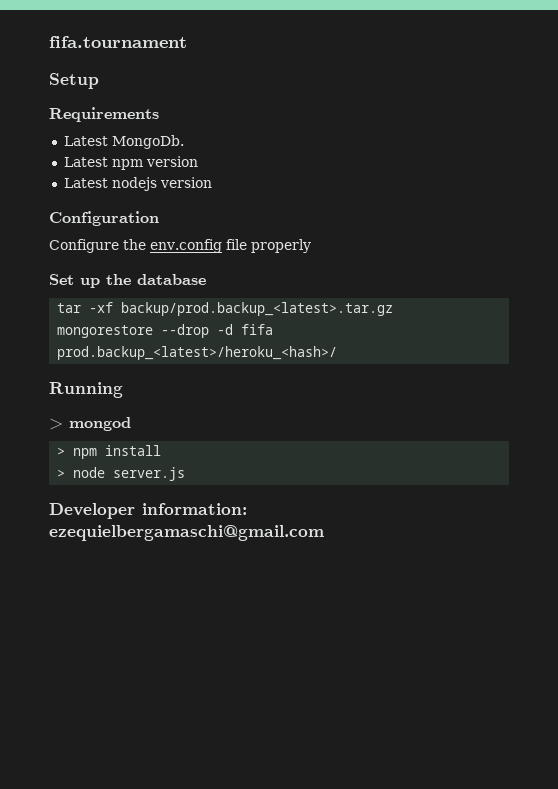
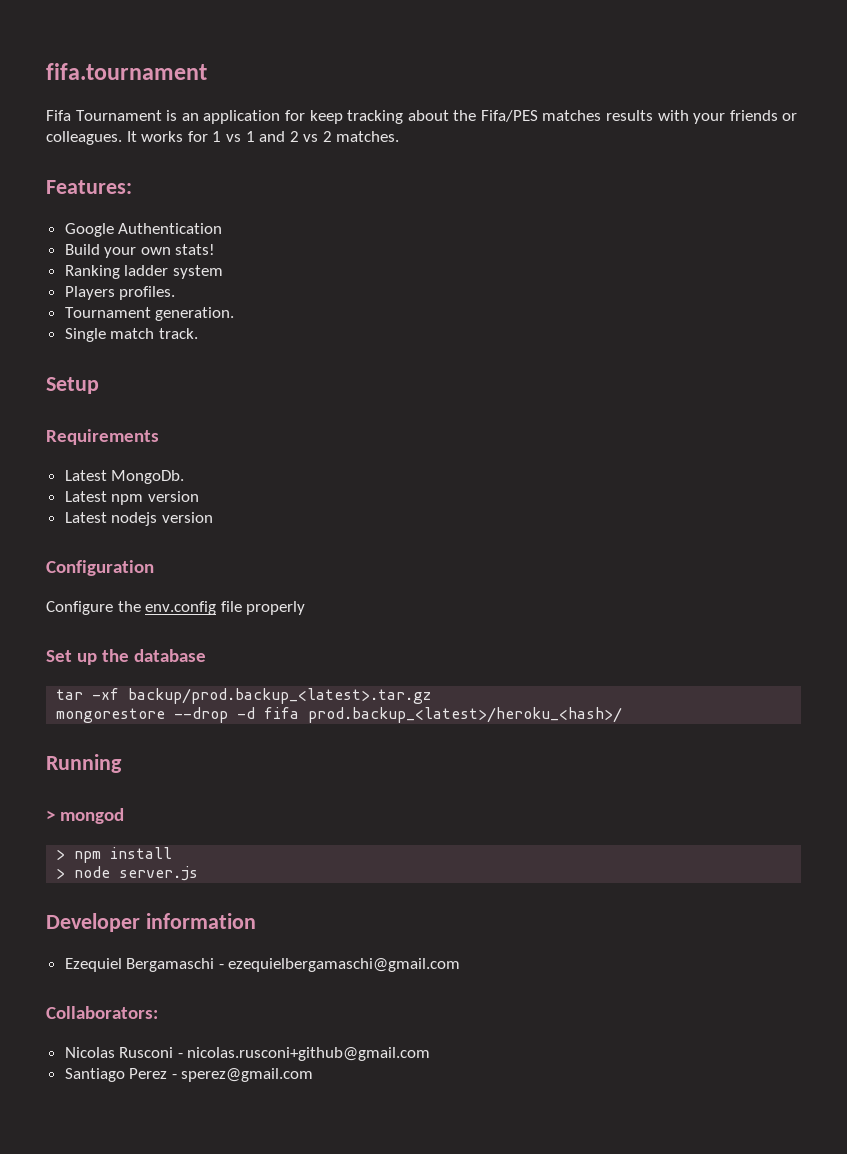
+ Fifa Tournament is an application for keep tracking about the Fifa/PES matches results with your friends or colleagues. It works for 1 vs 1 and 2 vs 2 matches.
+ Features:
+ Google Authentication
+ Build your own stats!
+ Ranking ladder system
+ Players profiles.
+ Tournament generation.
+ Single match track.
- Developer information: ezequielbergamaschi@gmail.com
+ Developer information
+ Ezequiel Bergamaschi - ezequielbergamaschi@gmail.com
+ Collaborators:
+ Nicolas Rusconi - nicolas.rusconi+github@gmail.com
+ Santiago Perez - sperez@gmail.com

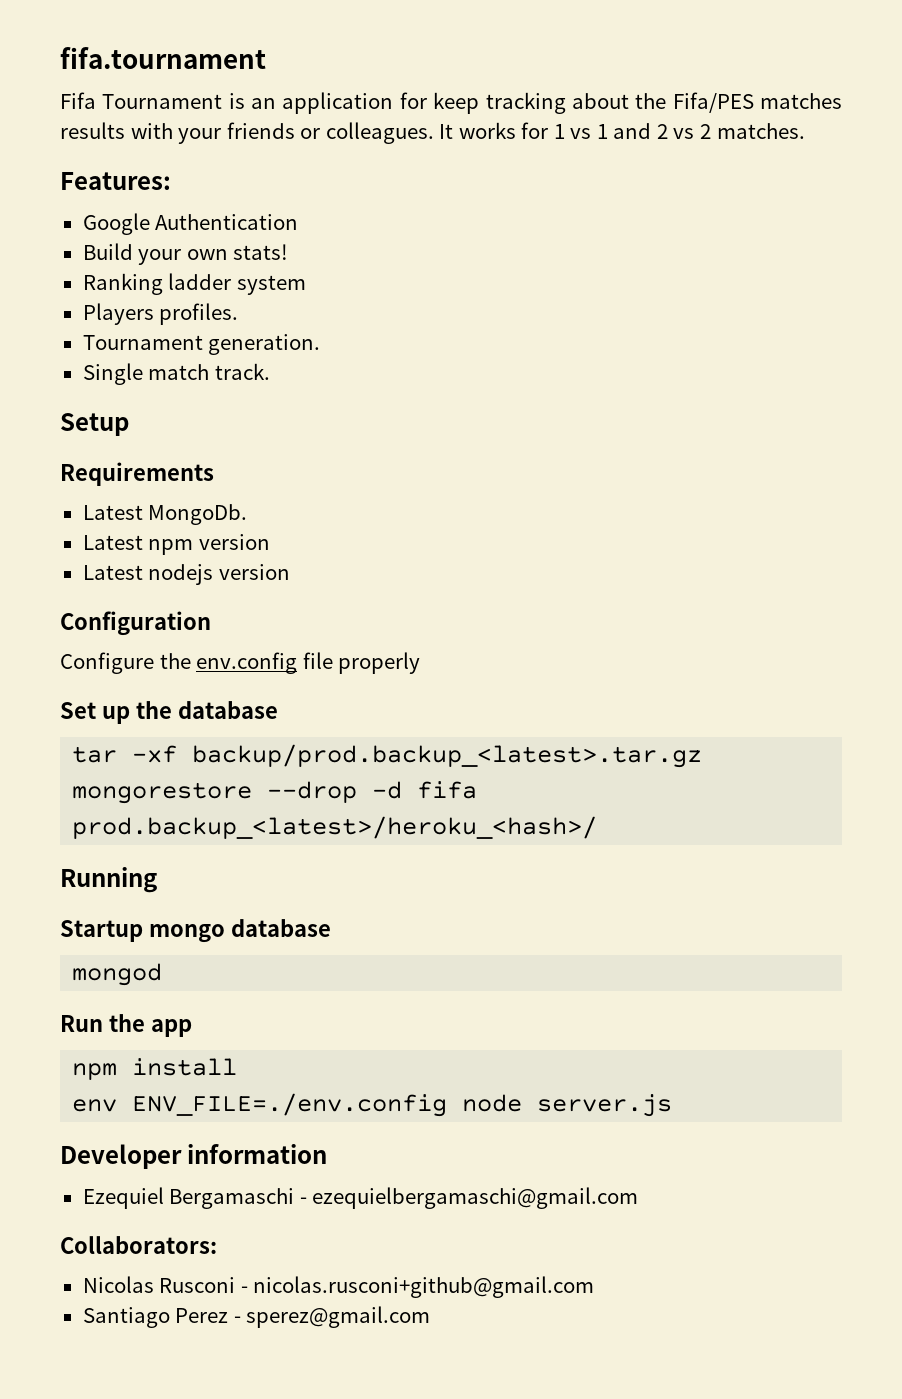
- > mongod
- > npm install
+ Startup mongo database
+ mongod
+ Run the app
+ npm install
- > node server.js
+ env ENV_FILE=./env.config node server.js

